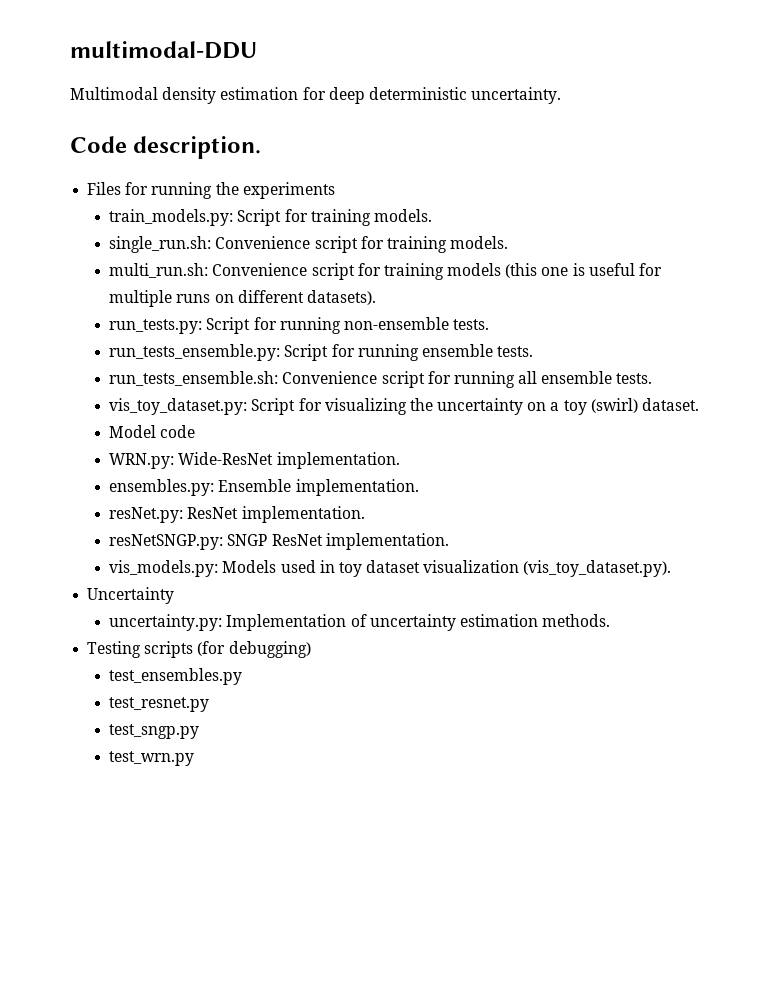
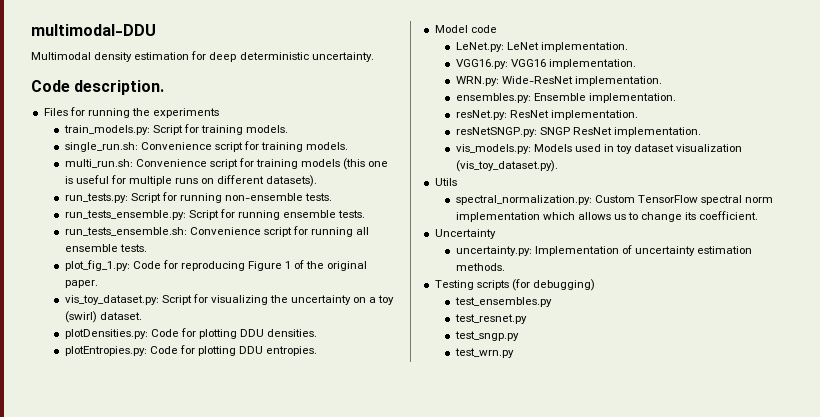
+ plot_fig_1.py: Code for reproducing Figure 1 of the original paper.
+ plotDensities.py: Code for plotting DDU densities.
+ plotEntropies.py: Code for plotting DDU entropies.
  Model code
+ LeNet.py: LeNet implementation.
+ VGG16.py: VGG16 implementation.
+ Utils
+ spectral_normalization.py: Custom TensorFlow spectral norm implementation which allows us to change its coefficient.

